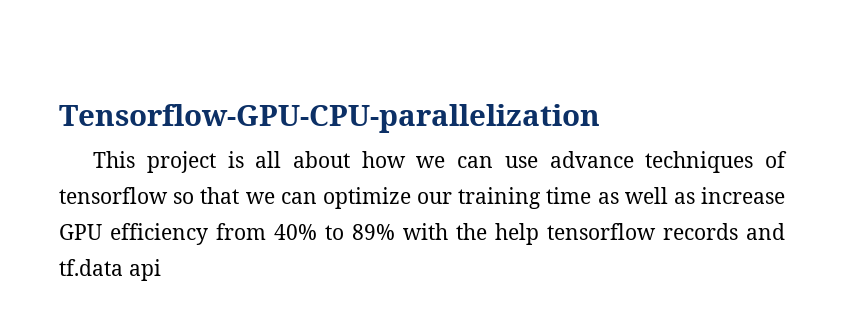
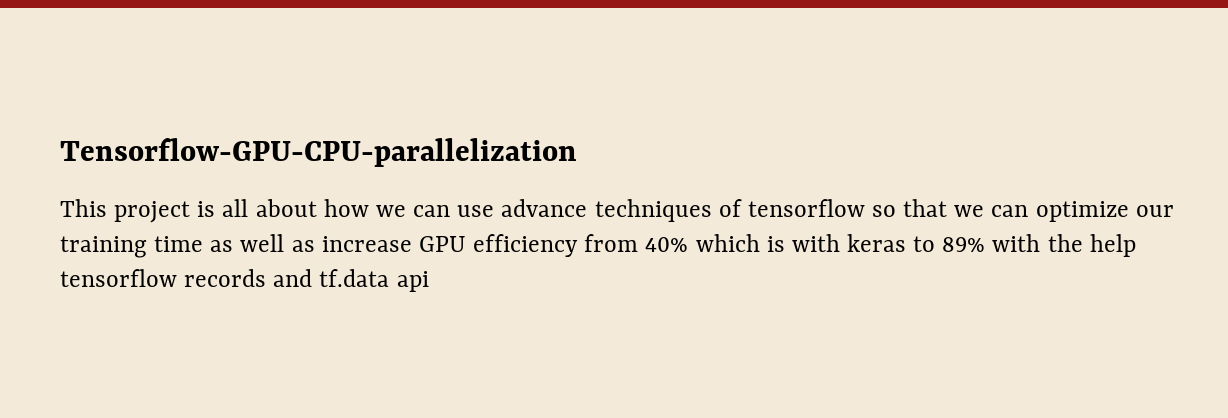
- This project is all about how we can use advance techniques of tensorflow so that we can optimize our training time as well as increase GPU efficiency from 40% to 89% with the help tensorflow records and tf.data api
+ This project is all about how we can use advance techniques of tensorflow so that we can optimize our training time as well as increase GPU efficiency from 40% which is with keras to 89% with the help tensorflow records and tf.data api

